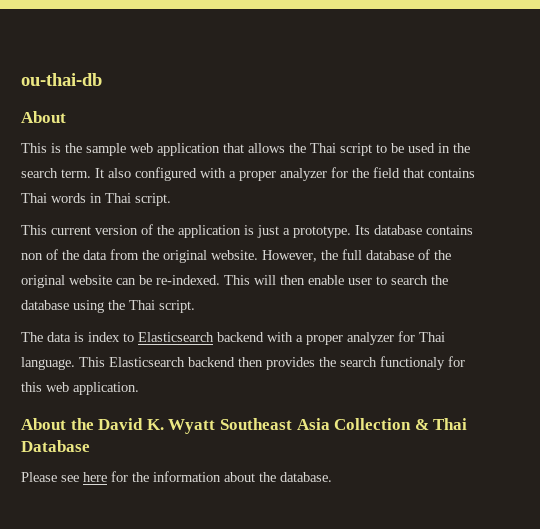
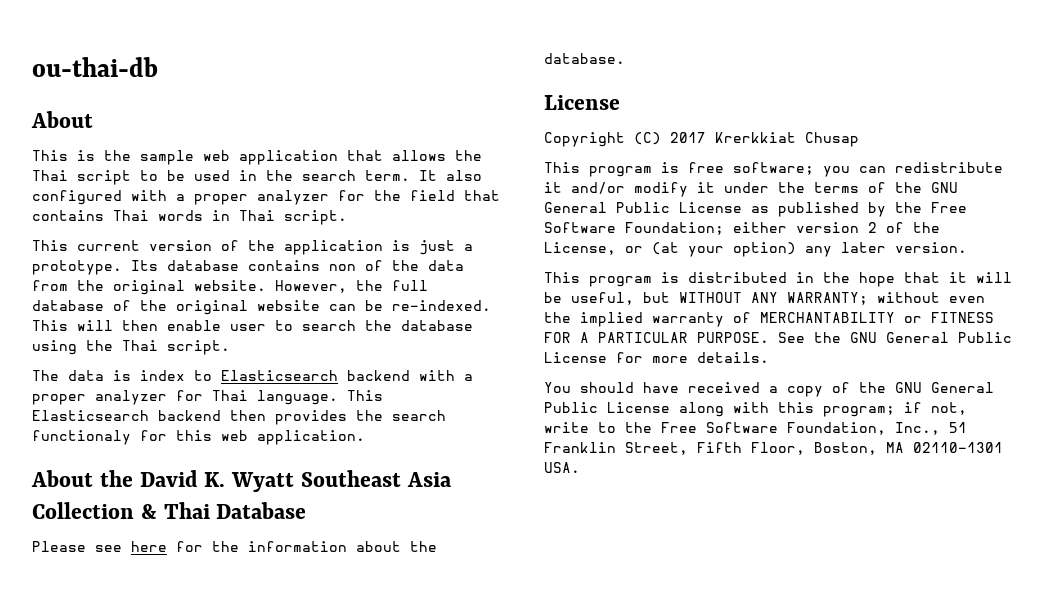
  Please see here for the information about the database.
+ License
+ Copyright (C) 2017 Krerkkiat Chusap
+ This program is free software; you can redistribute it and/or modify it under the terms of the GNU General Public License as published by the Free Software Foundation; either version 2 of the License, or (at your option) any later version.
+ This program is distributed in the hope that it will be useful, but WITHOUT ANY WARRANTY; without even the implied warranty of MERCHANTABILITY or FITNESS FOR A PARTICULAR PURPOSE. See the GNU General Public License for more details.
+ You should have received a copy of the GNU General Public License along with this program; if not, write to the Free Software Foundation, Inc., 51 Franklin Street, Fifth Floor, Boston, MA 02110-1301 USA.

